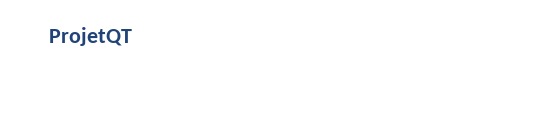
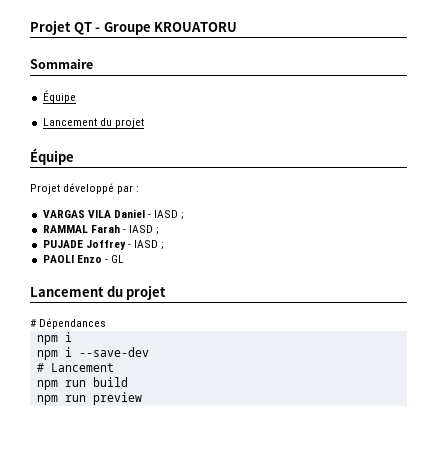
- ProjetQT
+ Projet QT - Groupe KROUATORU
+ Sommaire
+ Équipe
+ Lancement du projet
+ Équipe
+ Projet développé par :
+ VARGAS VILA Daniel - IASD ;
+ RAMMAL Farah - IASD ;
+ PUJADE Joffrey - IASD ;
+ PAOLI Enzo - GL
+ Lancement du projet
+ # Dépendances
+ npm i
+ npm i --save-dev
+ # Lancement
+ npm run build
+ npm run preview

